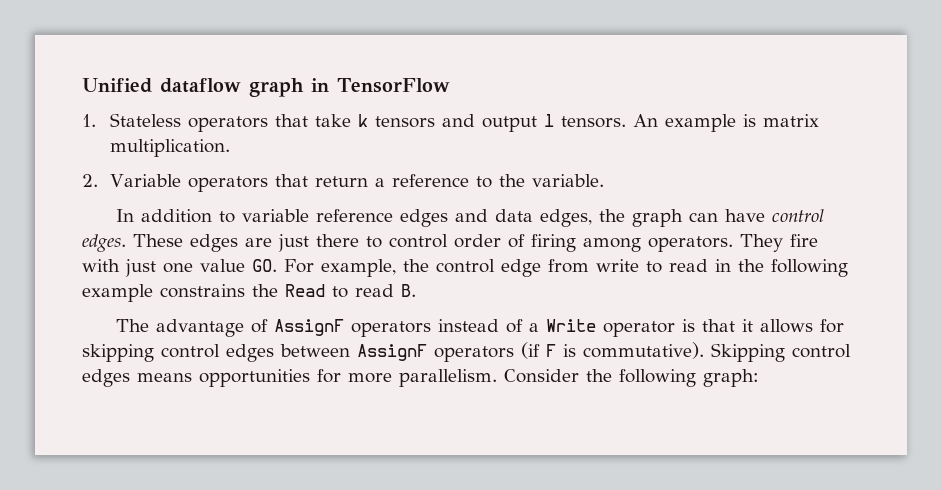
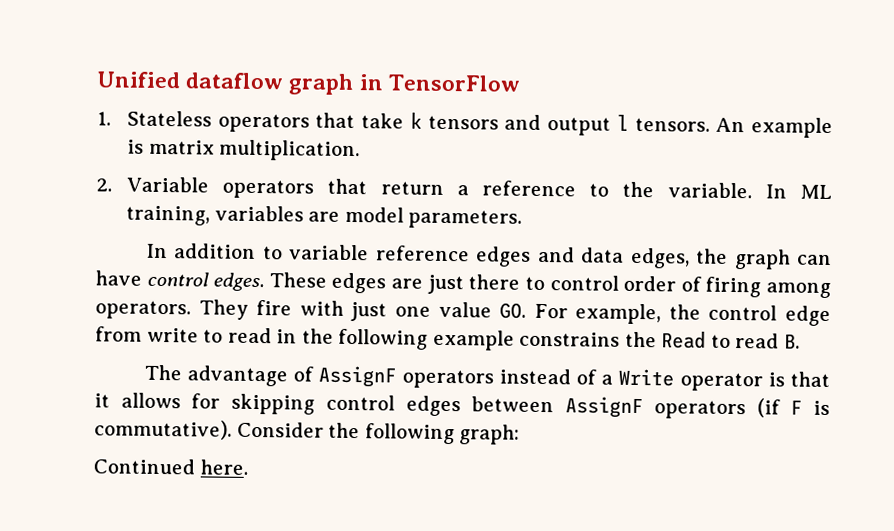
+ In ML training, variables are model parameters.
- Skipping control edges means opportunities for more parallelism.
+ Continued here.

